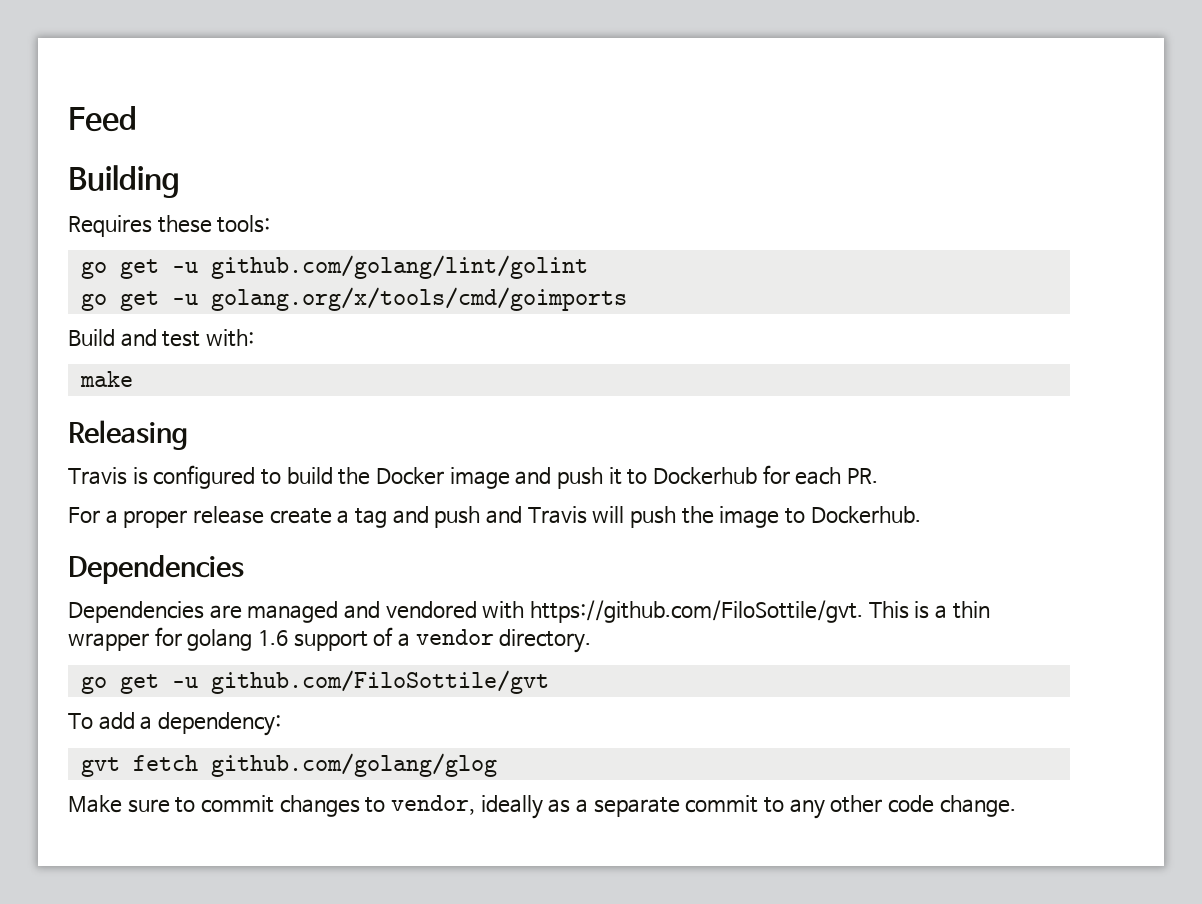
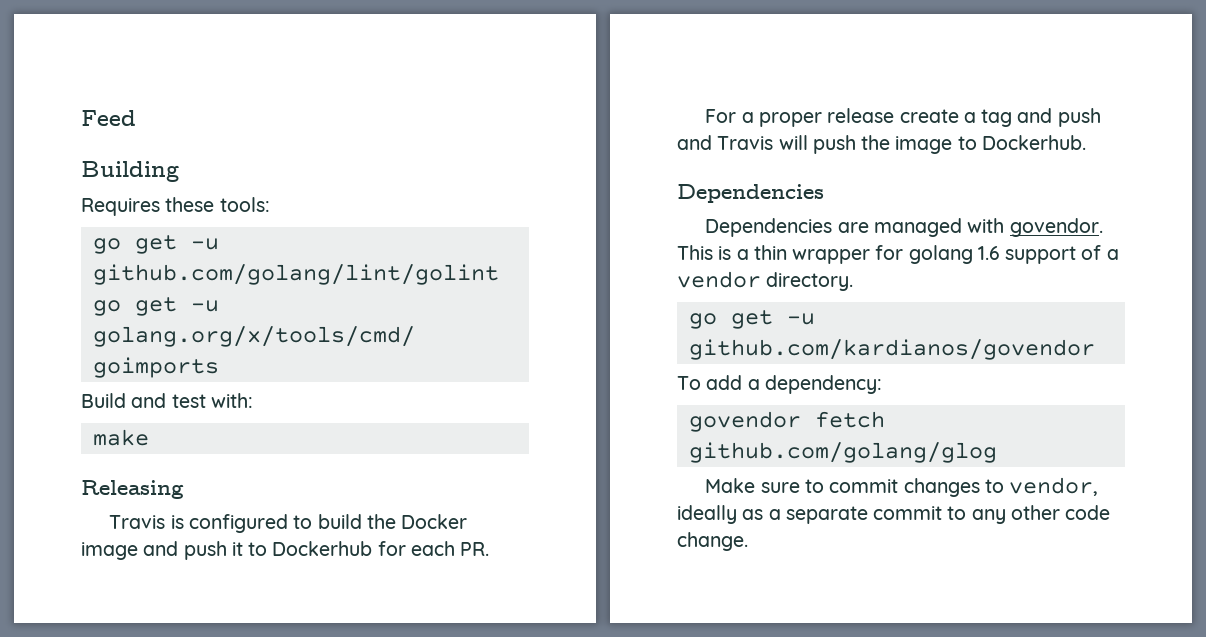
- Dependencies are managed and vendored with https://github.com/FiloSottile/gvt. This is a thin wrapper for golang 1.6 support of a vendor directory.
+ Dependencies are managed with govendor. This is a thin wrapper for golang 1.6 support of a vendor directory.
- go get -u github.com/FiloSottile/gvt
+ go get -u github.com/kardianos/govendor
- gvt fetch github.com/golang/glog
+ govendor fetch github.com/golang/glog

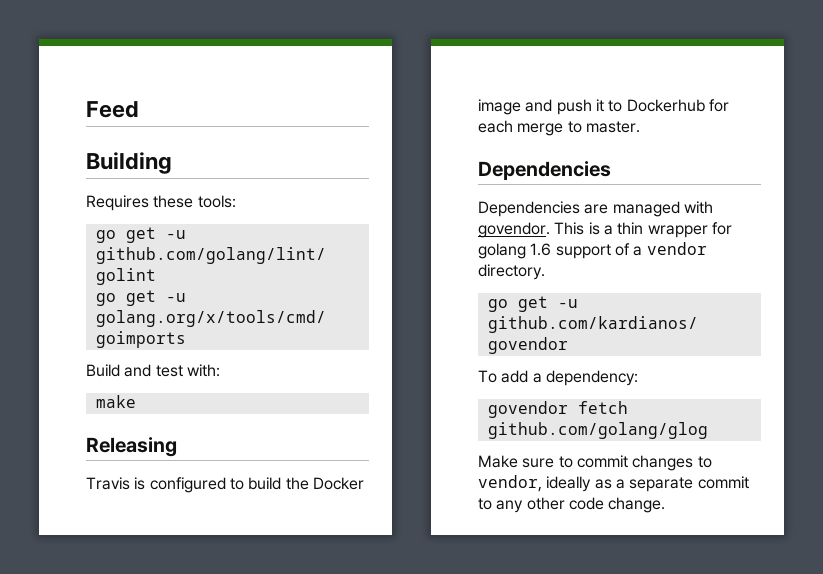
- Travis is configured to build the Docker image and push it to Dockerhub for each PR.
- For a proper release create a tag and push and Travis will push the image to Dockerhub.
+ Travis is configured to build the Docker image and push it to Dockerhub for each merge to master.

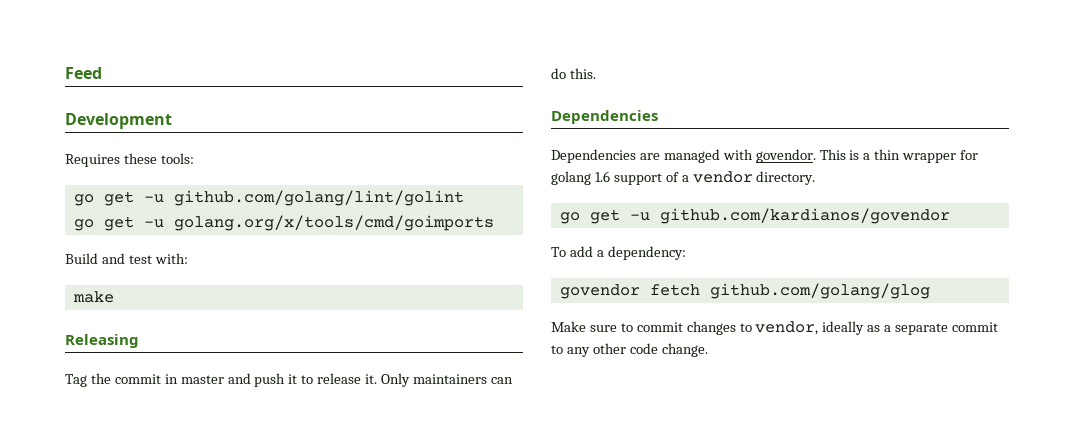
- Building
+ Development
- Travis is configured to build the Docker image and push it to Dockerhub for each merge to master.
+ Tag the commit in master and push it to release it. Only maintainers can do this.

